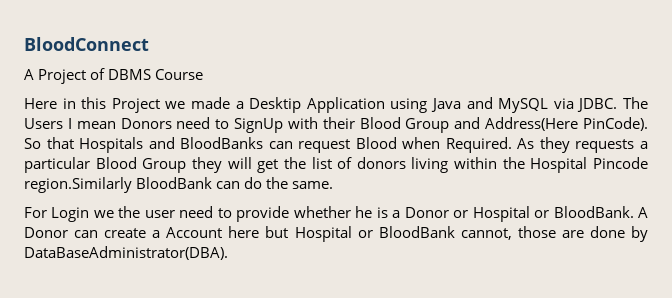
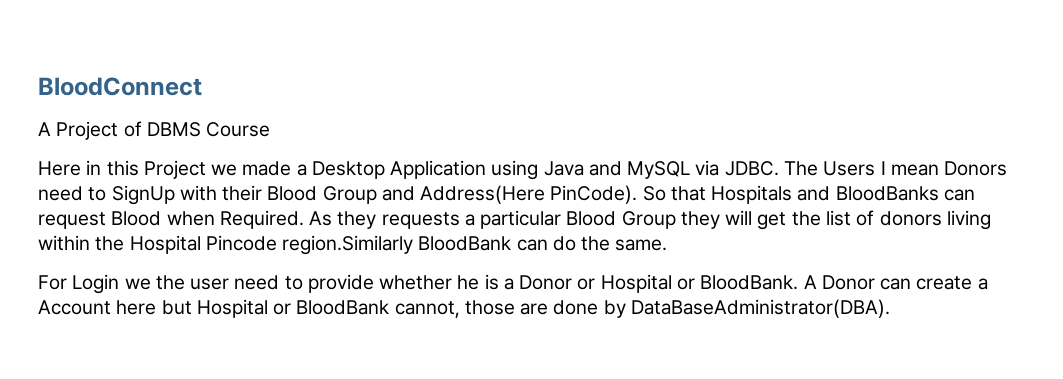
- Here in this Project we made a Desktip Application using Java and MySQL via JDBC.
+ Here in this Project we made a Desktop Application using Java and MySQL via JDBC.

